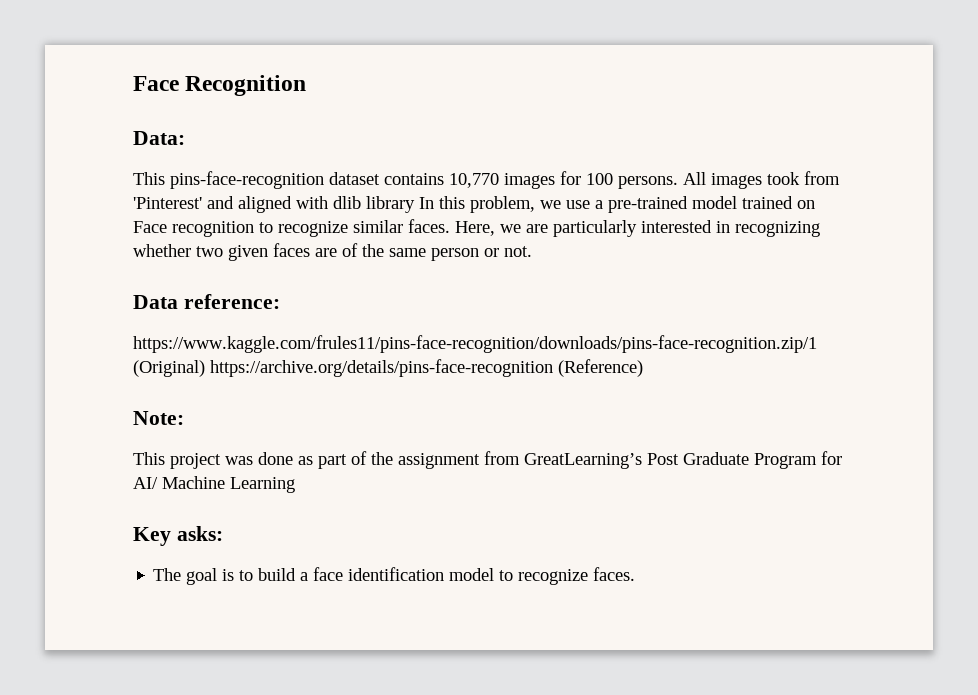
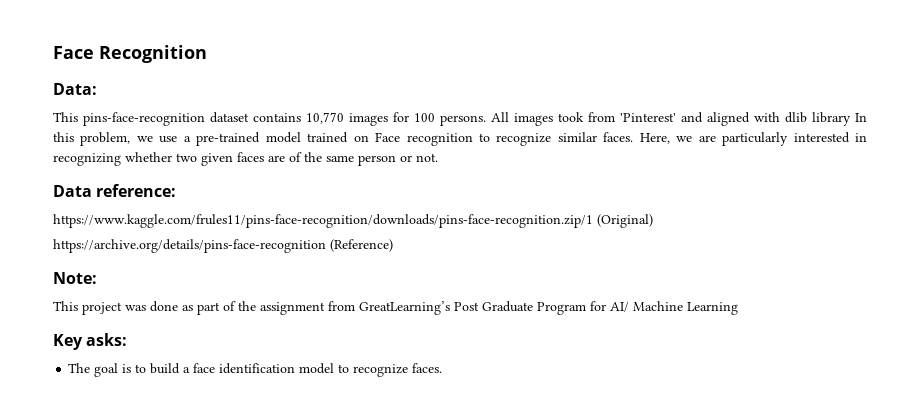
- https://www.kaggle.com/frules11/pins-face-recognition/downloads/pins-face-recognition.zip/1 (Original) https://archive.org/details/pins-face-recognition (Reference)
+ https://www.kaggle.com/frules11/pins-face-recognition/downloads/pins-face-recognition.zip/1 (Original)
+ https://archive.org/details/pins-face-recognition (Reference)

